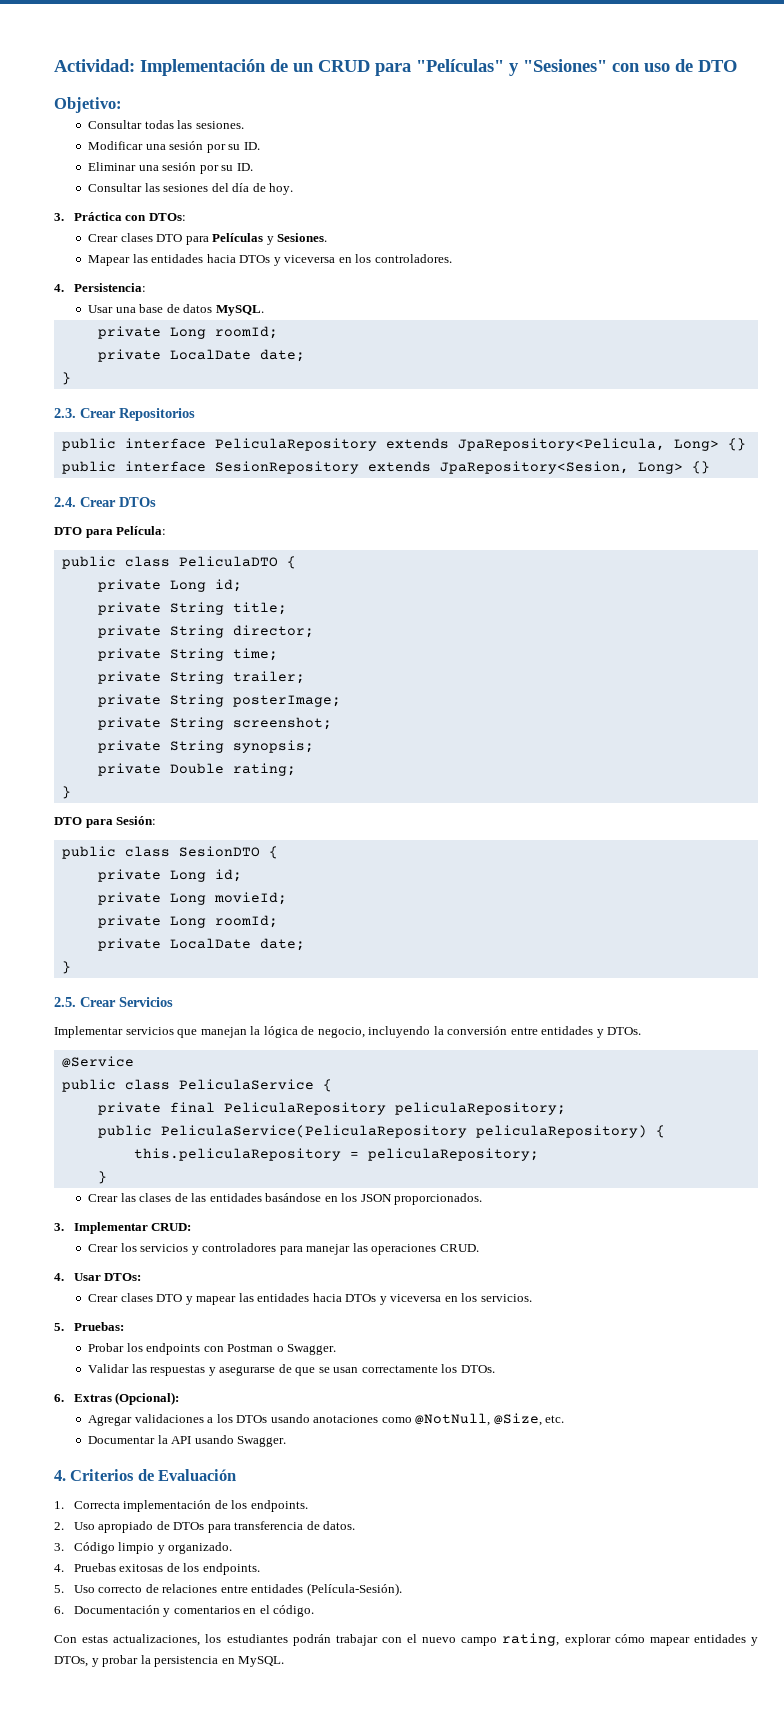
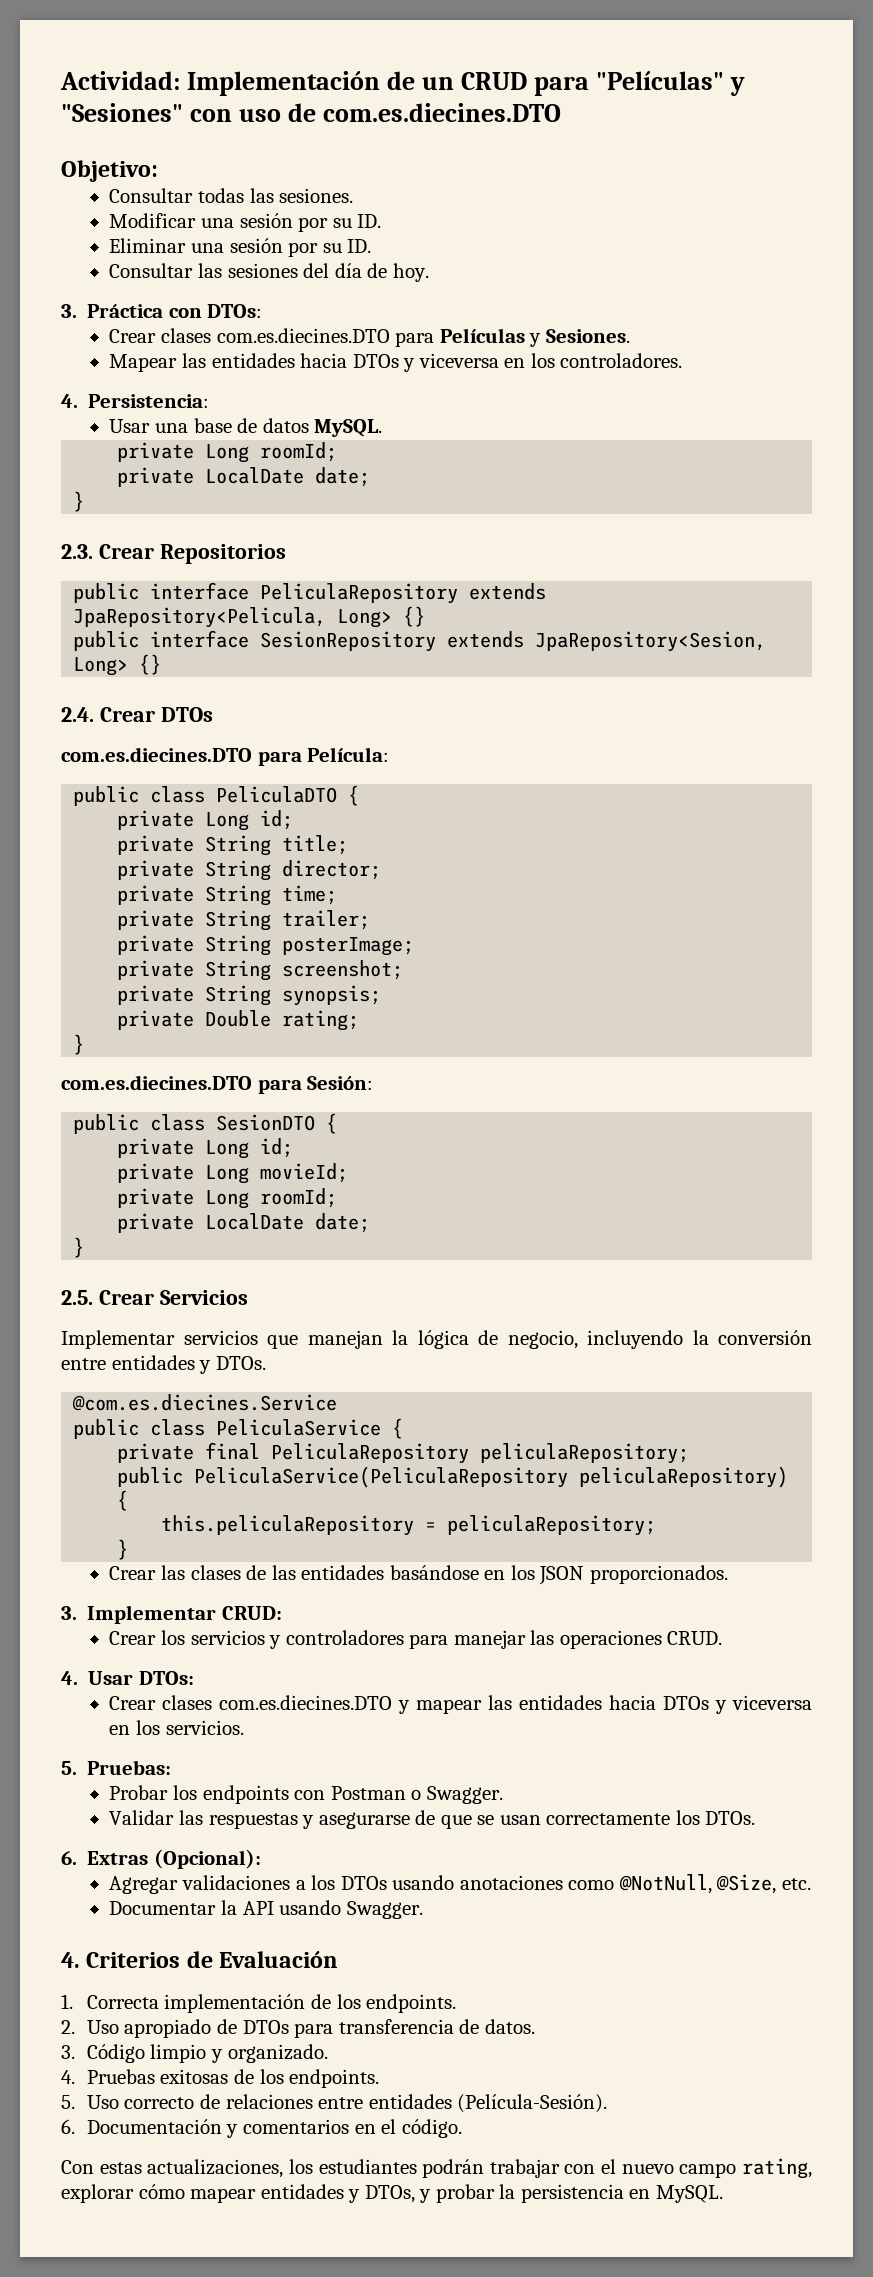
- Actividad: Implementación de un CRUD para "Películas" y "Sesiones" con uso de DTO
+ Actividad: Implementación de un CRUD para "Películas" y "Sesiones" con uso de com.es.diecines.DTO
- Crear clases DTO para Películas y Sesiones.
+ Crear clases com.es.diecines.DTO para Películas y Sesiones.
- DTO para Película:
+ com.es.diecines.DTO para Película:
- DTO para Sesión:
+ com.es.diecines.DTO para Sesión:
- @Service
+ @com.es.diecines.Service
- Crear clases DTO y mapear las entidades hacia DTOs y viceversa en los servicios.
+ Crear clases com.es.diecines.DTO y mapear las entidades hacia DTOs y viceversa en los servicios.

